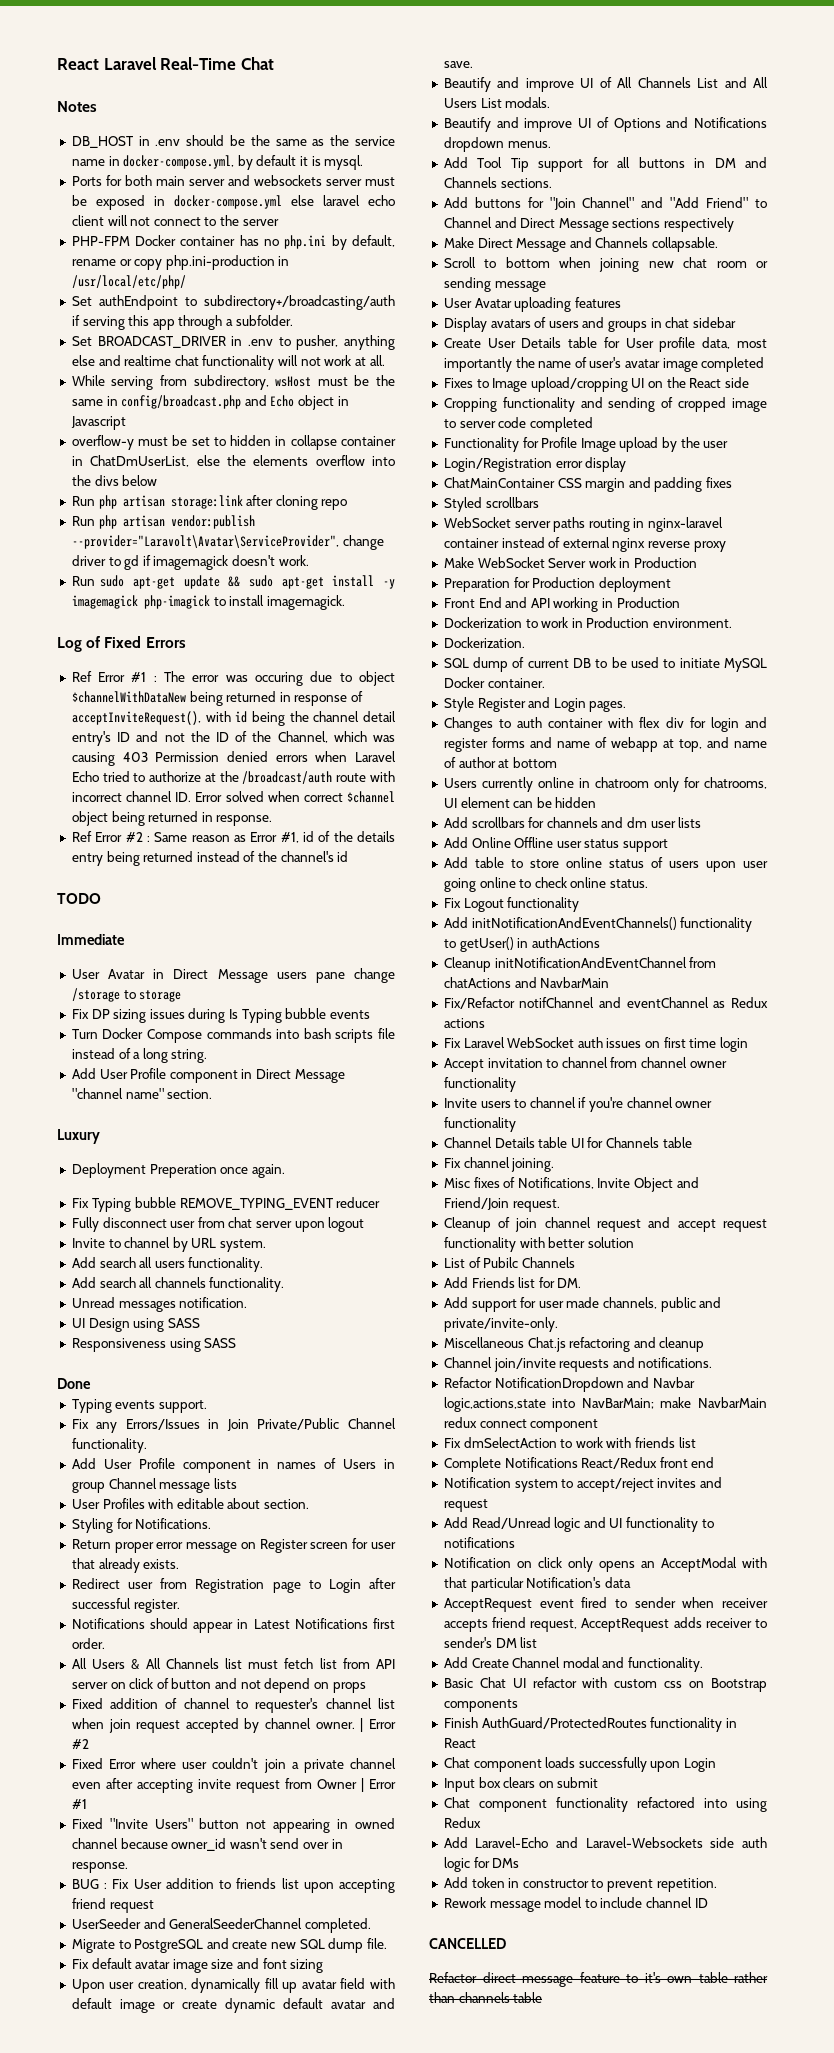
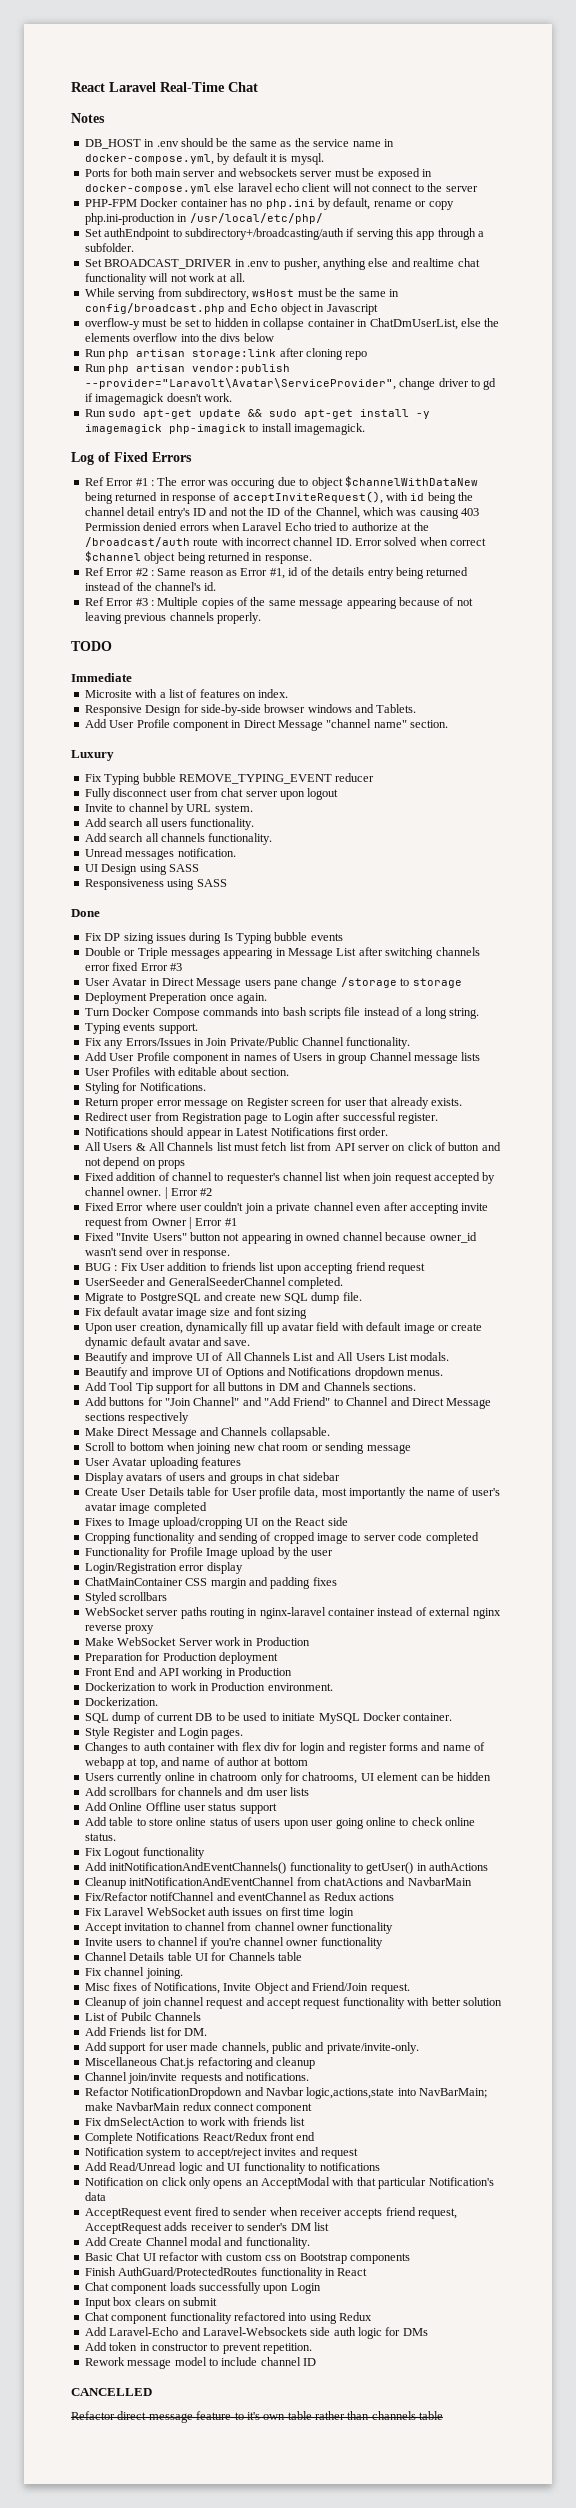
- Ref Error #2 : Same reason as Error #1, id of the details entry being returned instead of the channel's id
+ Ref Error #2 : Same reason as Error #1, id of the details entry being returned instead of the channel's id.
+ Ref Error #3 : Multiple copies of the same message appearing because of not leaving previous channels properly.
  TODO
  Immediate
- User Avatar in Direct Message users pane change /storage to storage
- Fix DP sizing issues during Is Typing bubble events
- Turn Docker Compose commands into bash scripts file instead of a long string.
+ Microsite with a list of features on index.
+ Responsive Design for side-by-side browser windows and Tablets.
- Deployment Preperation once again.
+ Fix DP sizing issues during Is Typing bubble events
+ Double or Triple messages appearing in Message List after switching channels error fixed Error #3
+ User Avatar in Direct Message users pane change /storage to storage
+ Deployment Preperation once again.
+ Turn Docker Compose commands into bash scripts file instead of a long string.

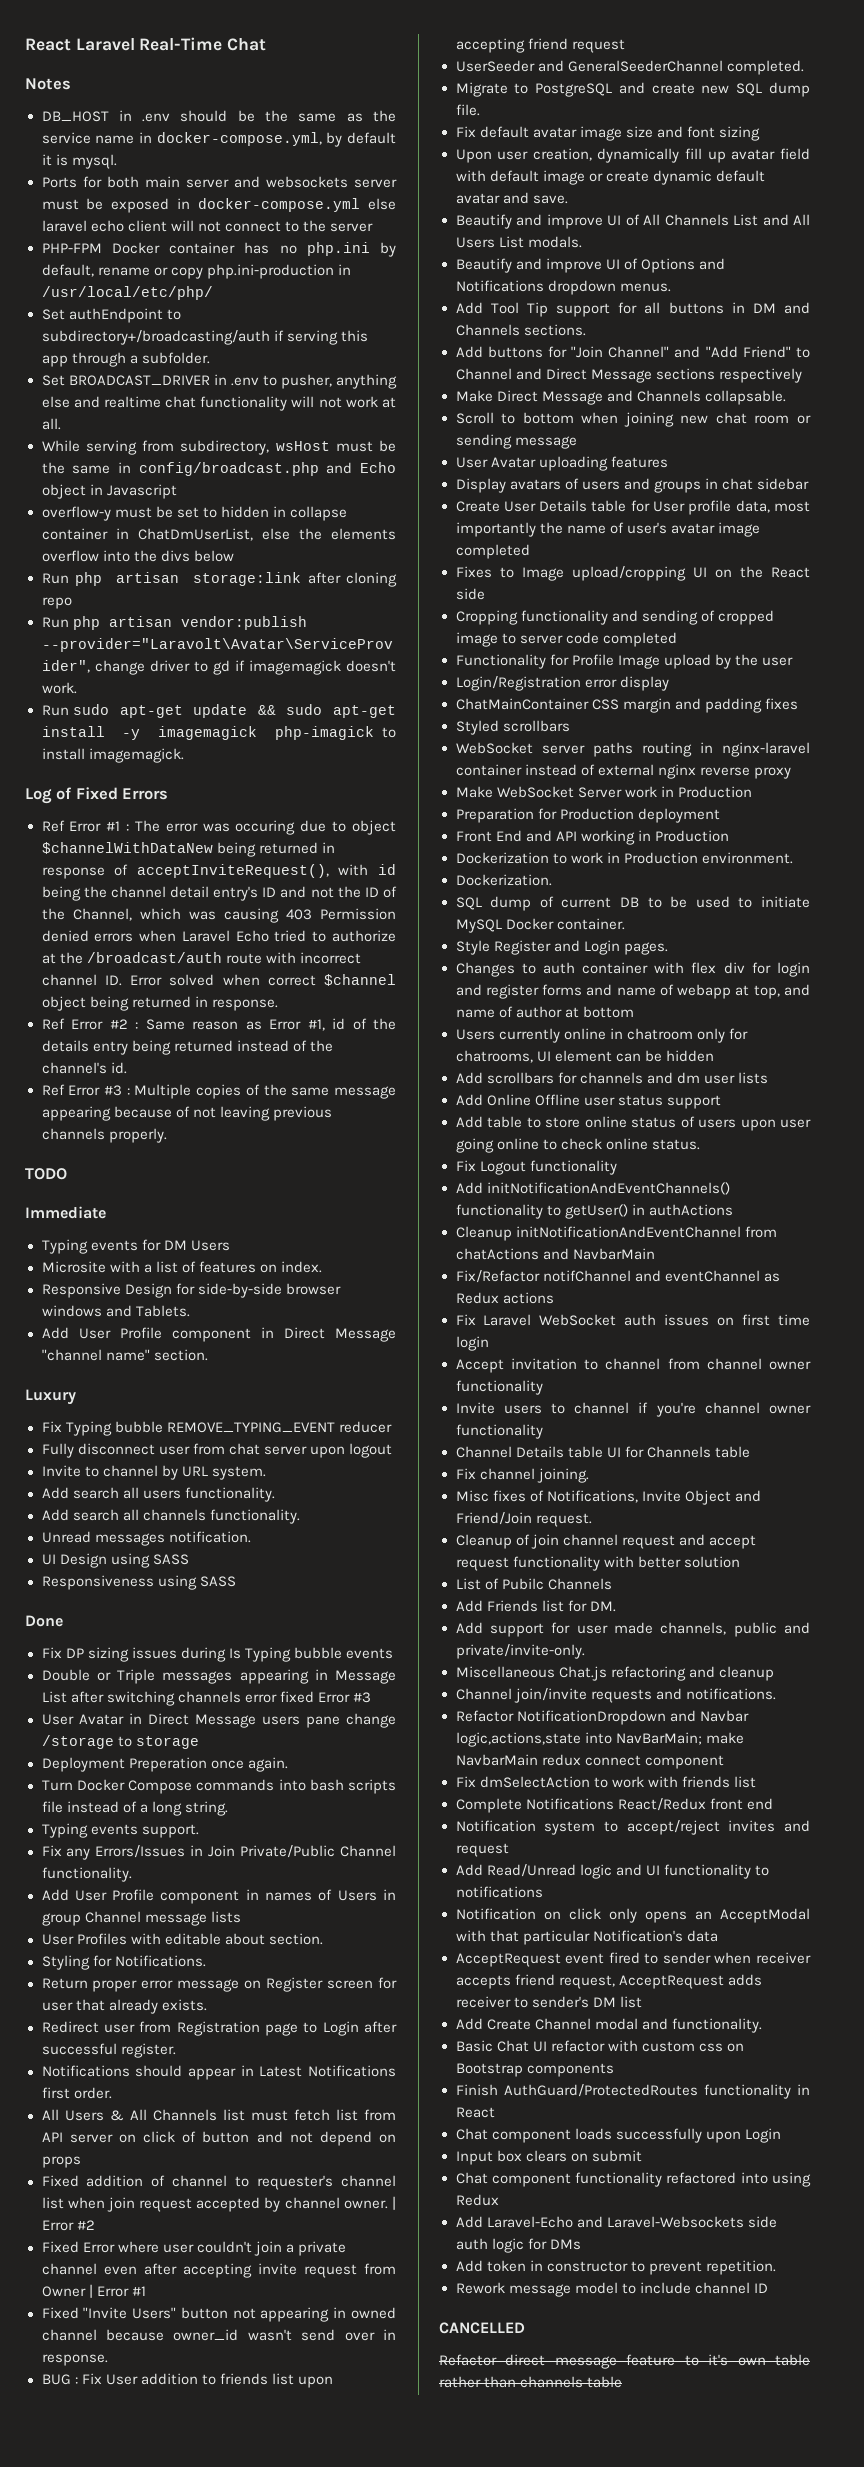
+ Typing events for DM Users

